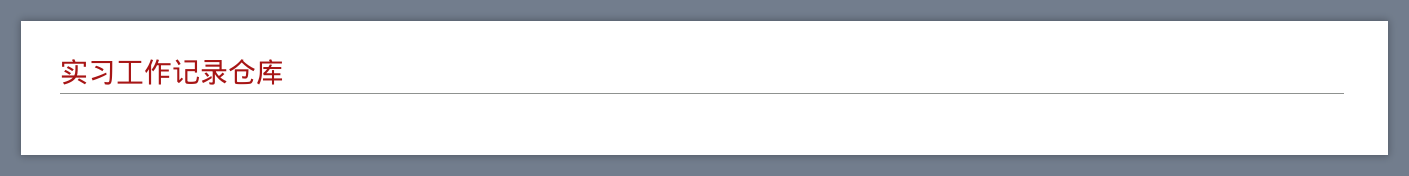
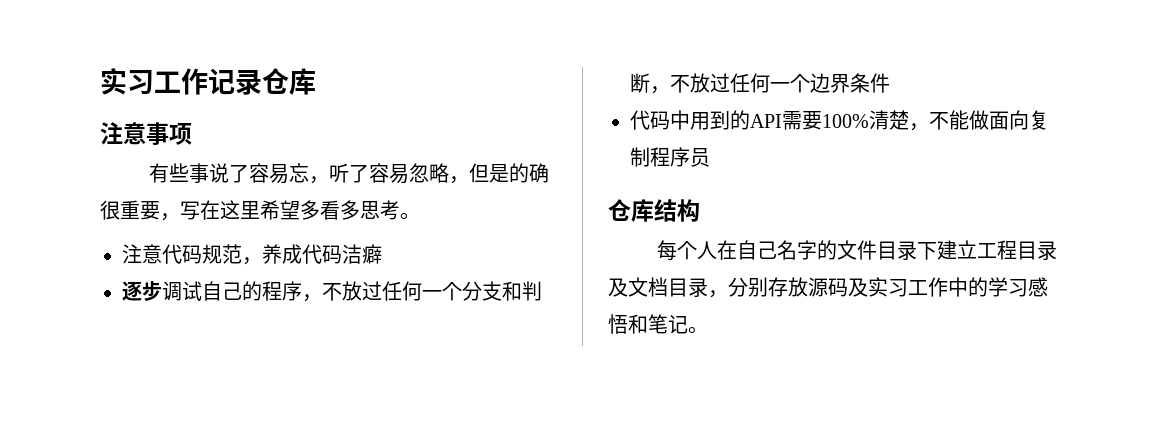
+ 注意事项
+ 有些事说了容易忘，听了容易忽略，但是的确很重要，写在这里希望多看多思考。
+ 注意代码规范，养成代码洁癖
+ 逐步调试自己的程序，不放过任何一个分支和判断，不放过任何一个边界条件
+ 代码中用到的API需要100%清楚，不能做面向复制程序员
+ 仓库结构
+ 每个人在自己名字的文件目录下建立工程目录及文档目录，分别存放源码及实习工作中的学习感悟和笔记。

